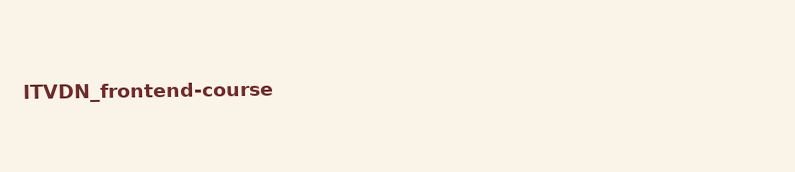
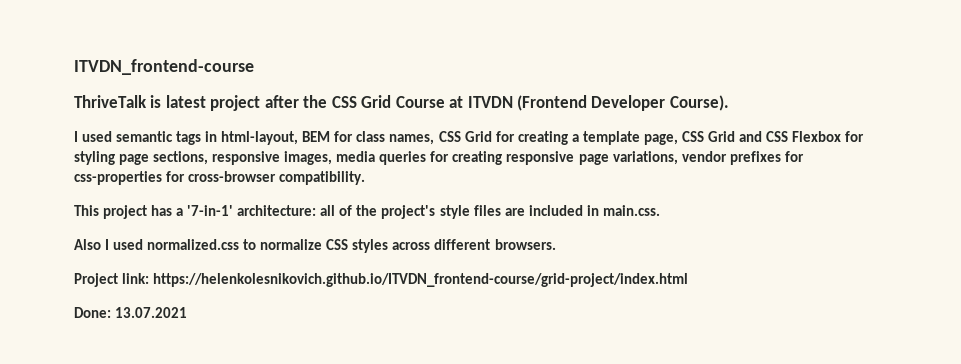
+ ThriveTalk is latest project after the CSS Grid Course at ITVDN (Frontend Developer Course).
+ I used semantic tags in html-layout, BEM for class names, CSS Grid for creating a template page, CSS Grid and CSS Flexbox for styling page sections, responsive images, media queries for creating responsive page variations, vendor prefixes for css-properties for cross-browser compatibility.
+ This project has a '7-in-1' architecture: all of the project's style files are included in main.css.
+ Also I used normalized.css to normalize CSS styles across different browsers.
+ Project link: https://helenkolesnikovich.github.io/ITVDN_frontend-course/grid-project/index.html
+ Done: 13.07.2021

